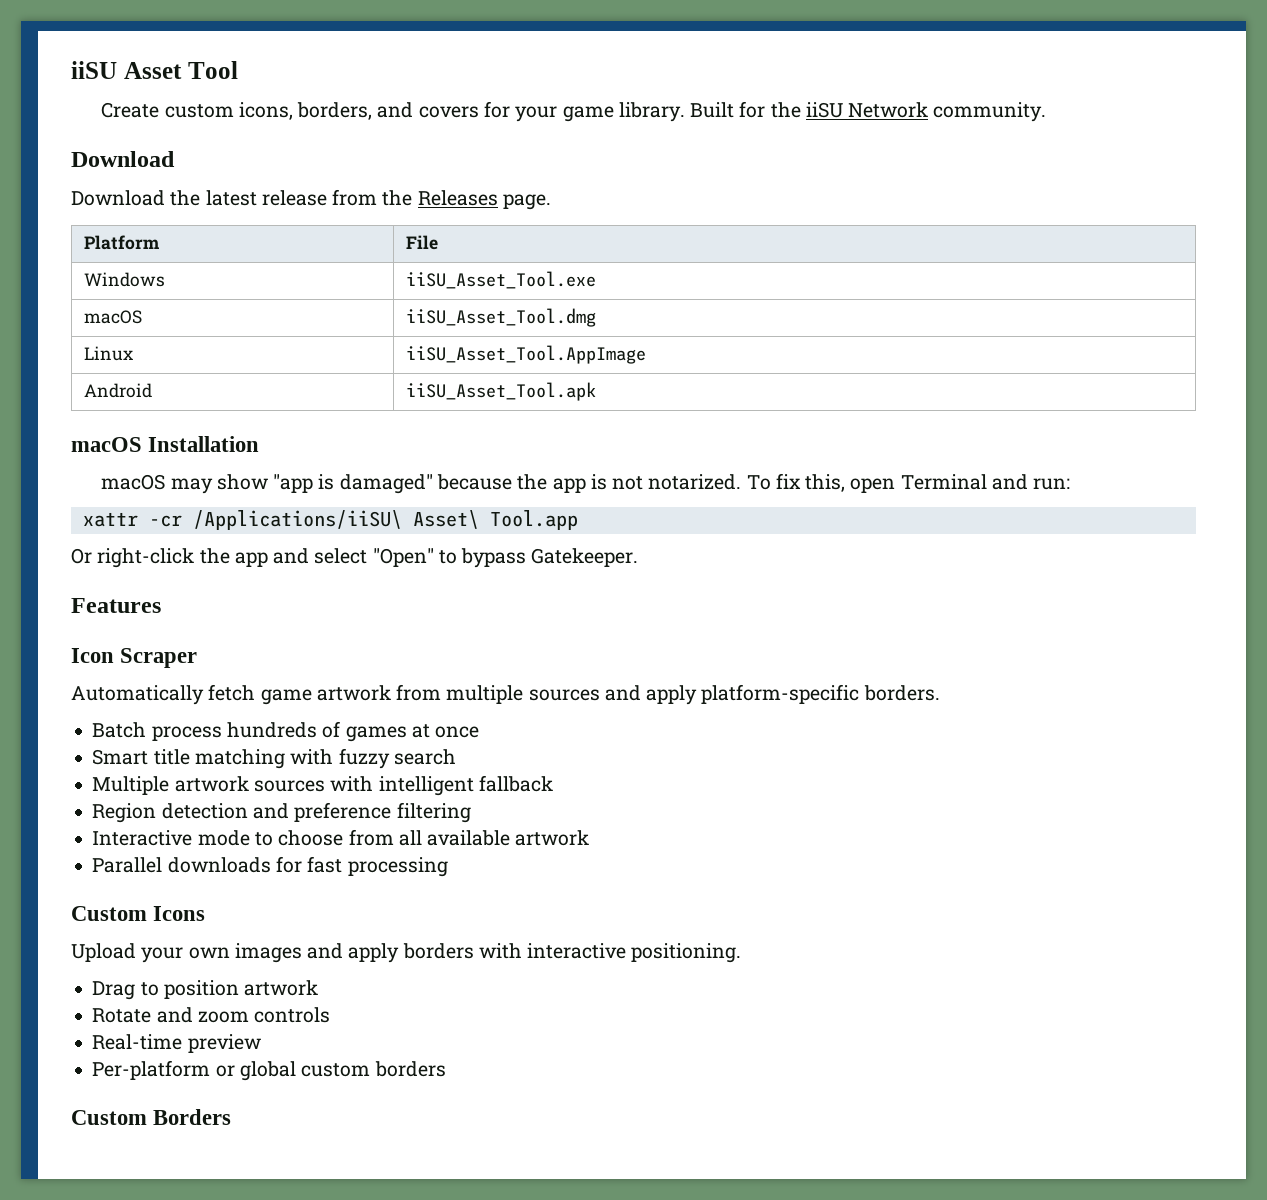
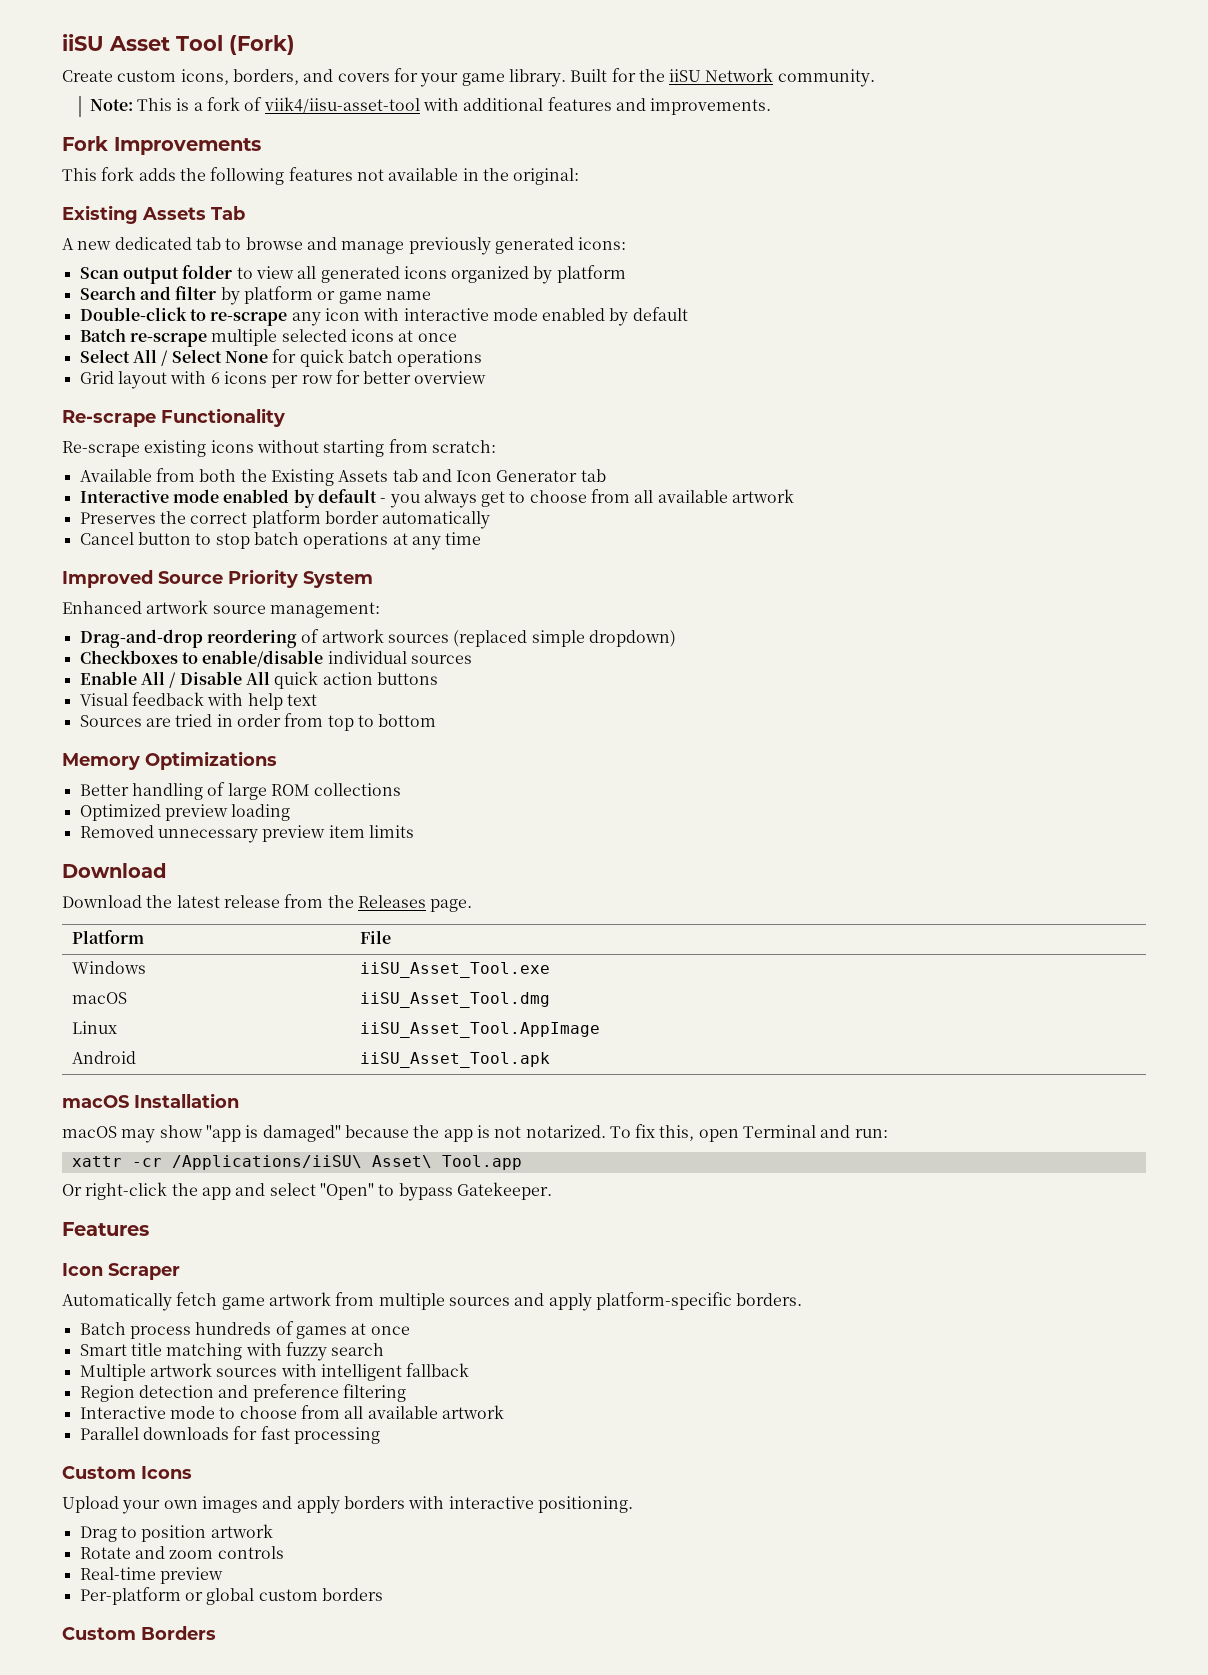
- iiSU Asset Tool
+ iiSU Asset Tool (Fork)
+ Note: This is a fork of viik4/iisu-asset-tool with additional features and improvements.
+ Fork Improvements
+ This fork adds the following features not available in the original:
+ Existing Assets Tab
+ A new dedicated tab to browse and manage previously generated icons:
+ Scan output folder to view all generated icons organized by platform
+ Search and filter by platform or game name
+ Double-click to re-scrape any icon with interactive mode enabled by default
+ Batch re-scrape multiple selected icons at once
+ Select All / Select None for quick batch operations
+ Grid layout with 6 icons per row for better overview
+ Re-scrape Functionality
+ Re-scrape existing icons without starting from scratch:
+ Available from both the Existing Assets tab and Icon Generator tab
+ Interactive mode enabled by default - you always get to choose from all available artwork
+ Preserves the correct platform border automatically
+ Cancel button to stop batch operations at any time
+ Improved Source Priority System
+ Enhanced artwork source management:
+ Drag-and-drop reordering of artwork sources (replaced simple dropdown)
+ Checkboxes to enable/disable individual sources
+ Enable All / Disable All quick action buttons
+ Visual feedback with help text
+ Sources are tried in order from top to bottom
+ Memory Optimizations
+ Better handling of large ROM collections
+ Optimized preview loading
+ Removed unnecessary preview item limits

